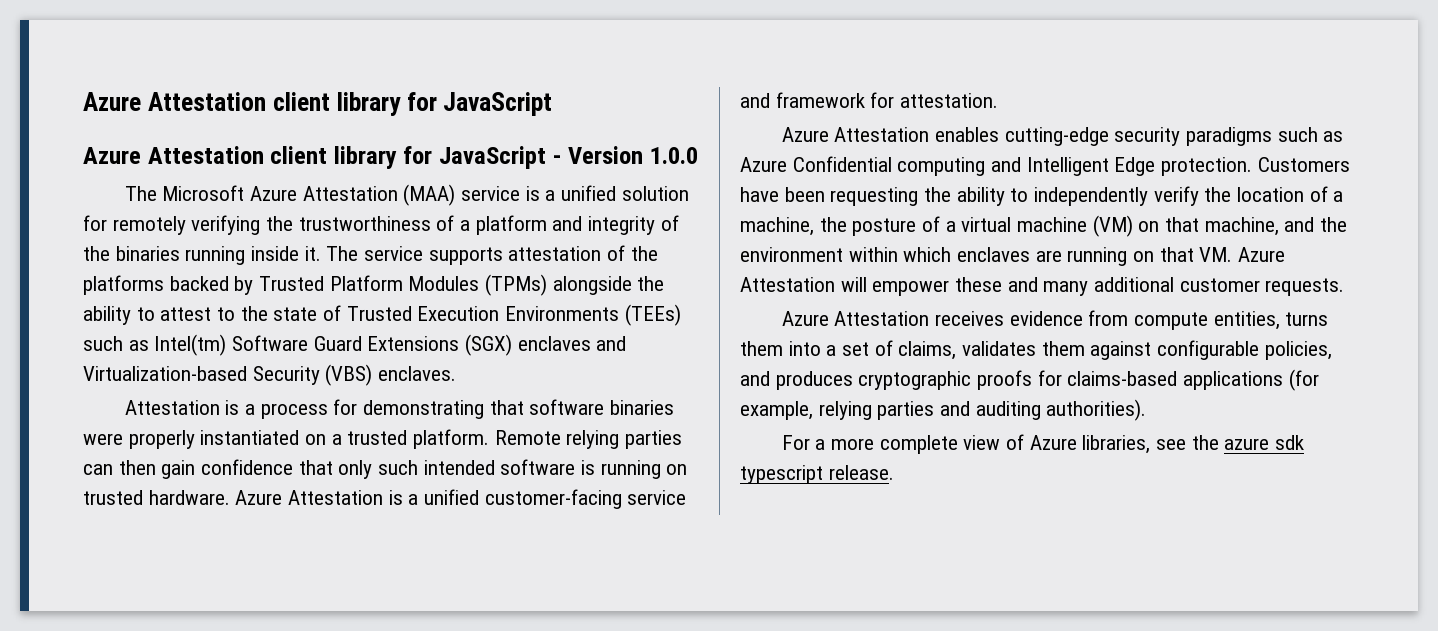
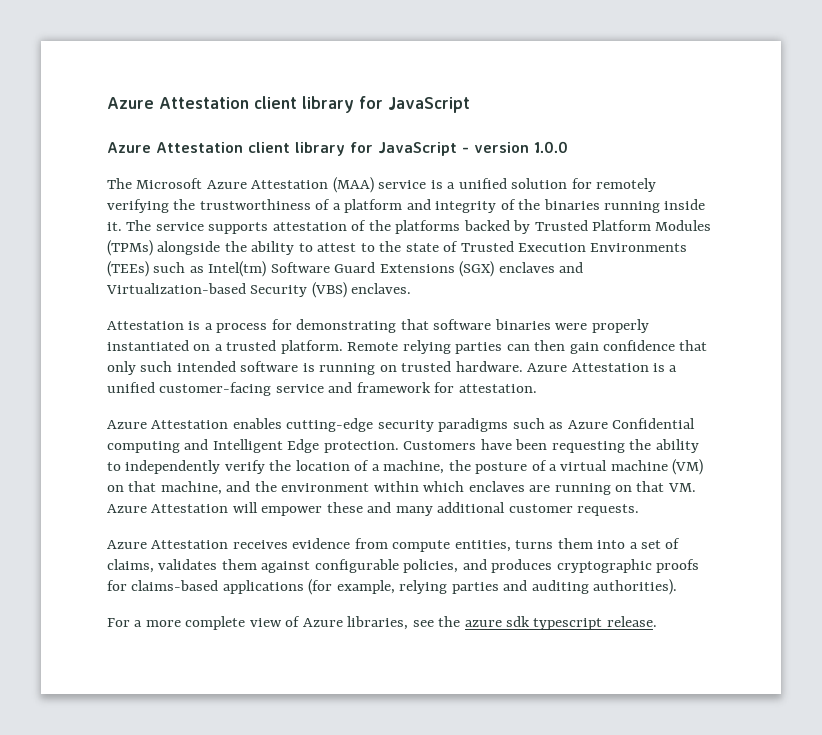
- Azure Attestation client library for JavaScript - Version 1.0.0
+ Azure Attestation client library for JavaScript - version 1.0.0

